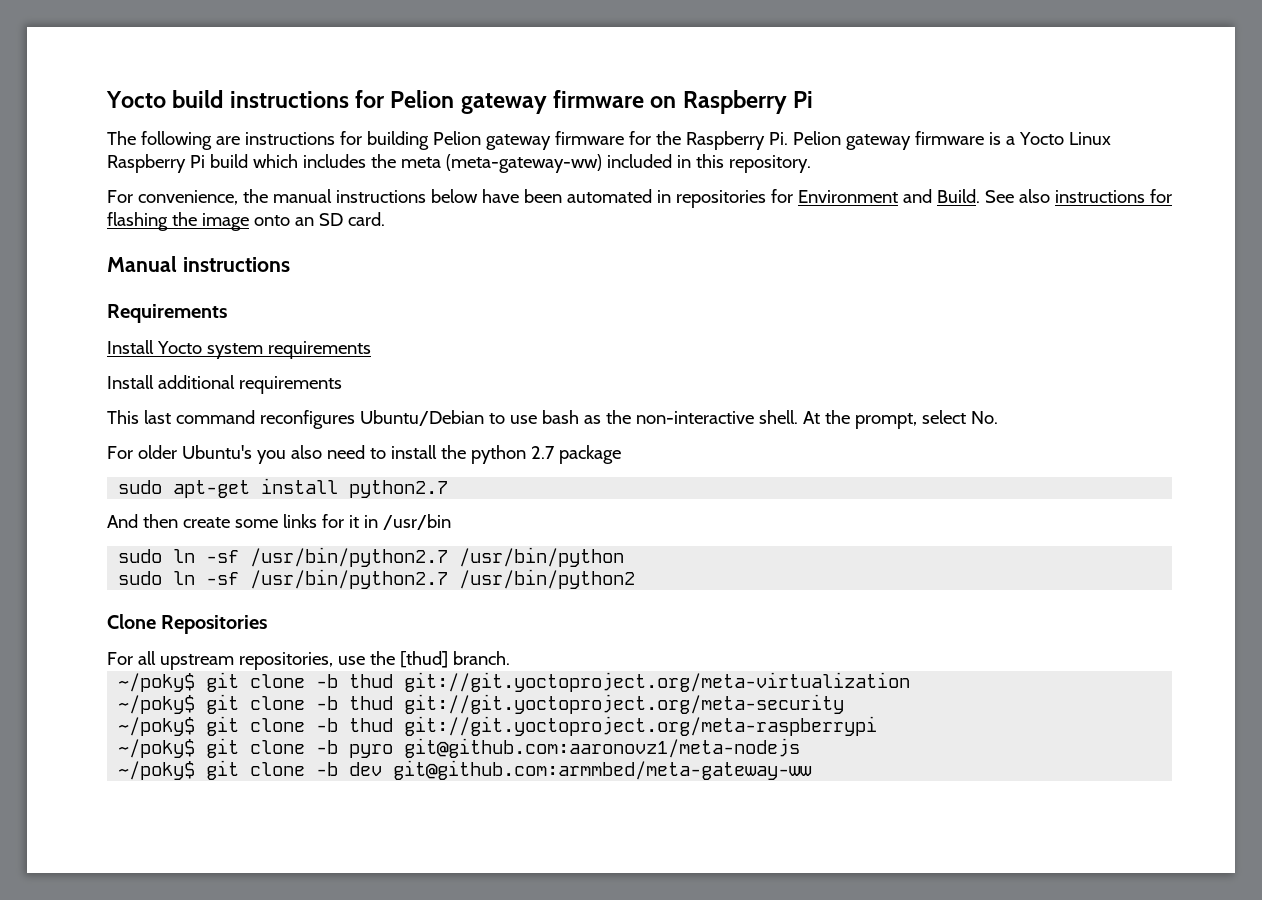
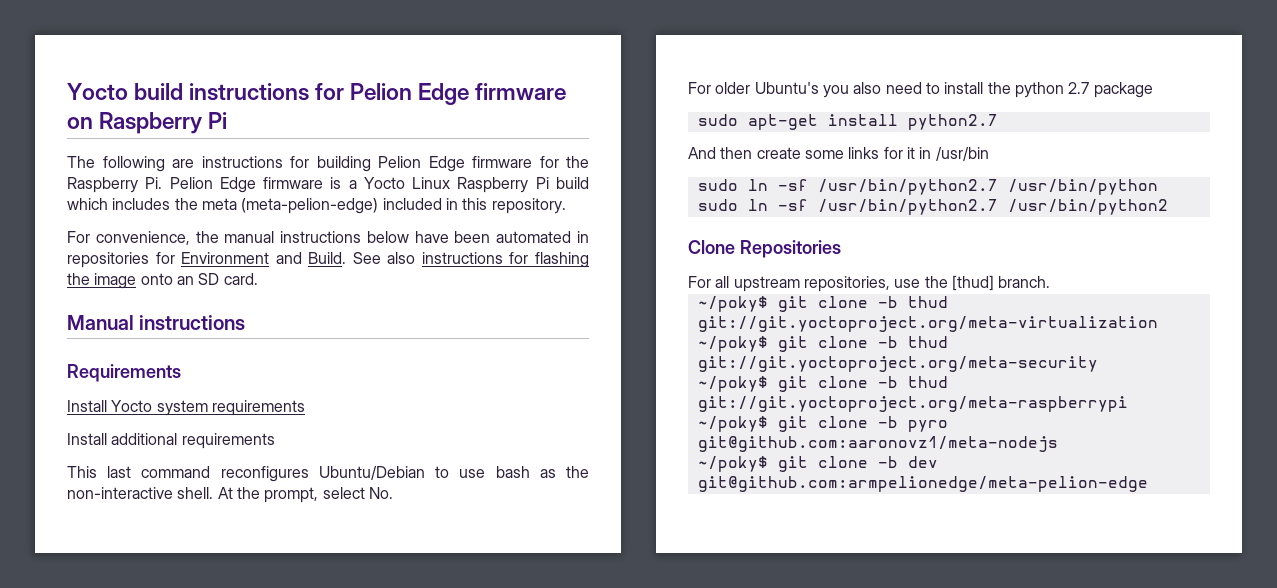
- Yocto build instructions for Pelion gateway firmware on Raspberry Pi
+ Yocto build instructions for Pelion Edge firmware on Raspberry Pi
- The following are instructions for building Pelion gateway firmware for the Raspberry Pi. Pelion gateway firmware is a Yocto Linux Raspberry Pi build which includes the meta (meta-gateway-ww) included in this repository.
+ The following are instructions for building Pelion Edge firmware for the Raspberry Pi. Pelion Edge firmware is a Yocto Linux Raspberry Pi build which includes the meta (meta-pelion-edge) included in this repository.
- ~/poky$ git clone -b dev git@github.com:armmbed/meta-gateway-ww
+ ~/poky$ git clone -b dev git@github.com:armpelionedge/meta-pelion-edge

